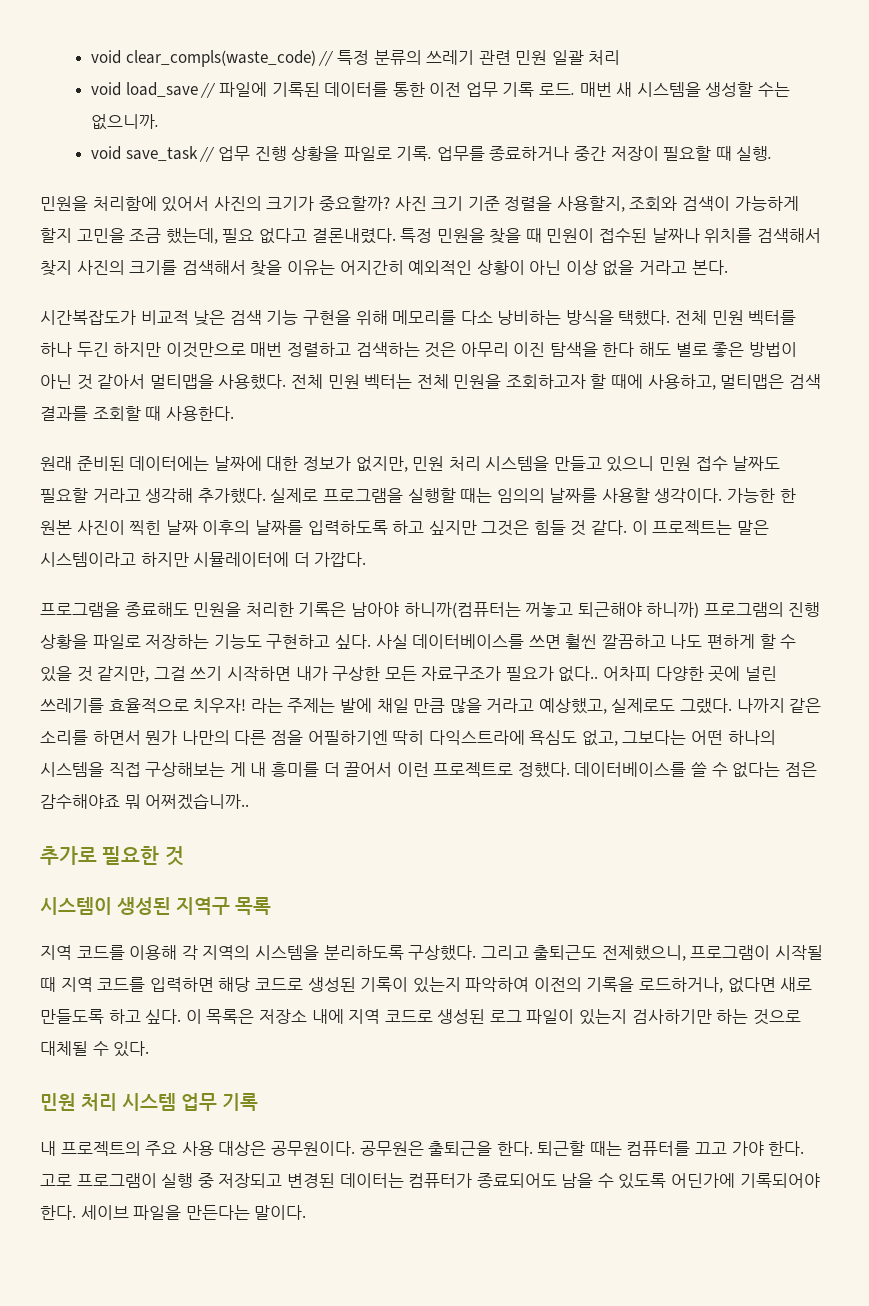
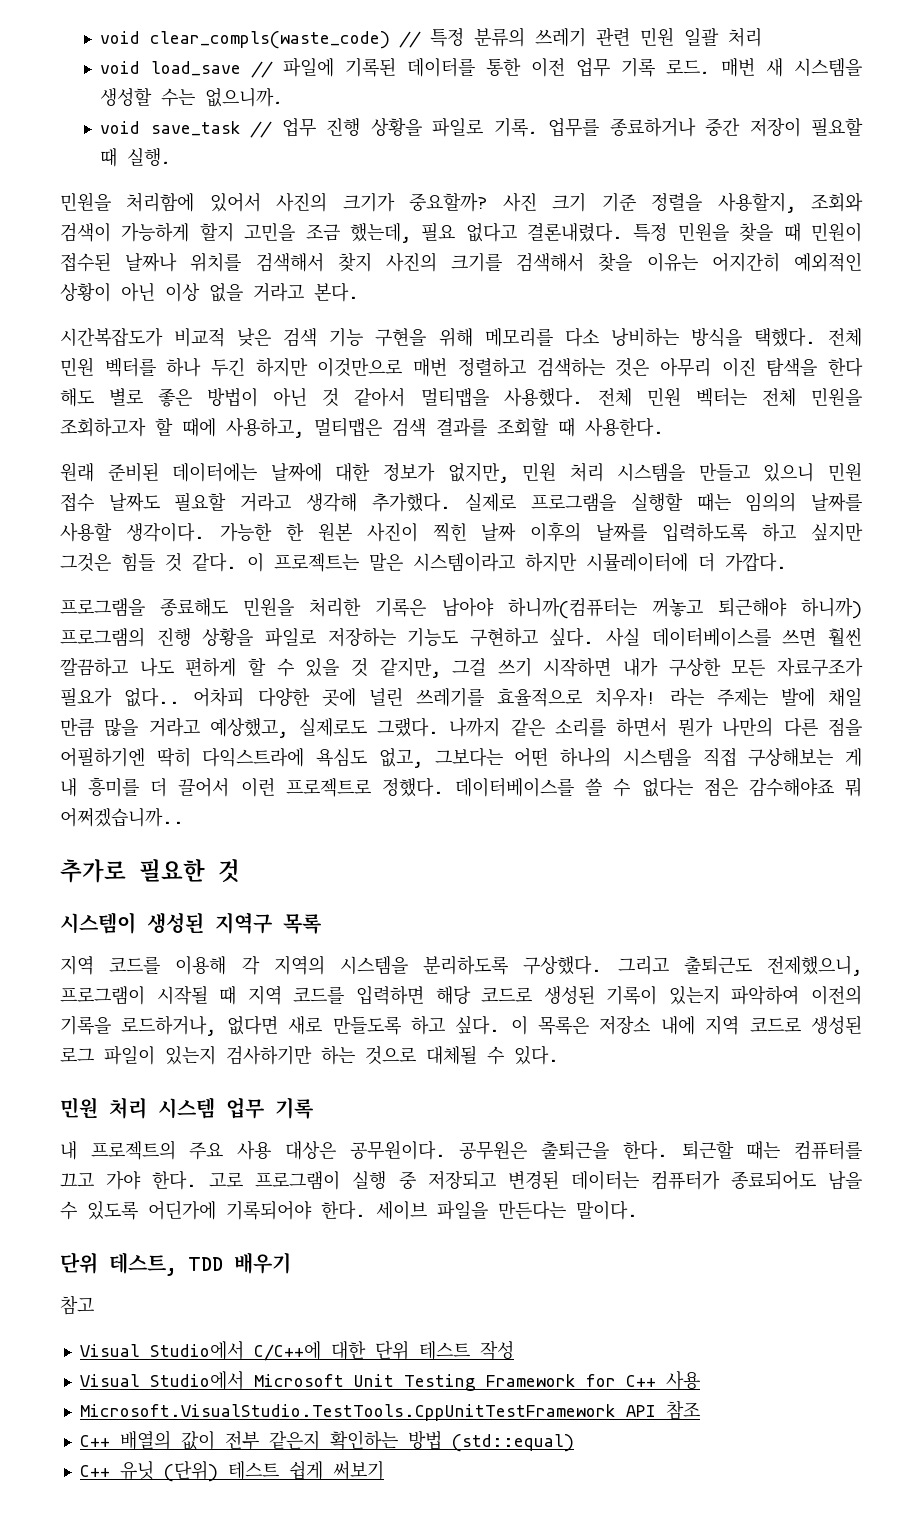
+ 단위 테스트, TDD 배우기
+ 참고
+ Visual Studio에서 C/C++에 대한 단위 테스트 작성
+ Visual Studio에서 Microsoft Unit Testing Framework for C++ 사용
+ Microsoft.VisualStudio.TestTools.CppUnitTestFramework API 참조
+ C++ 배열의 값이 전부 같은지 확인하는 방법 (std::equal)
+ C++ 유닛 (단위) 테스트 쉽게 써보기

